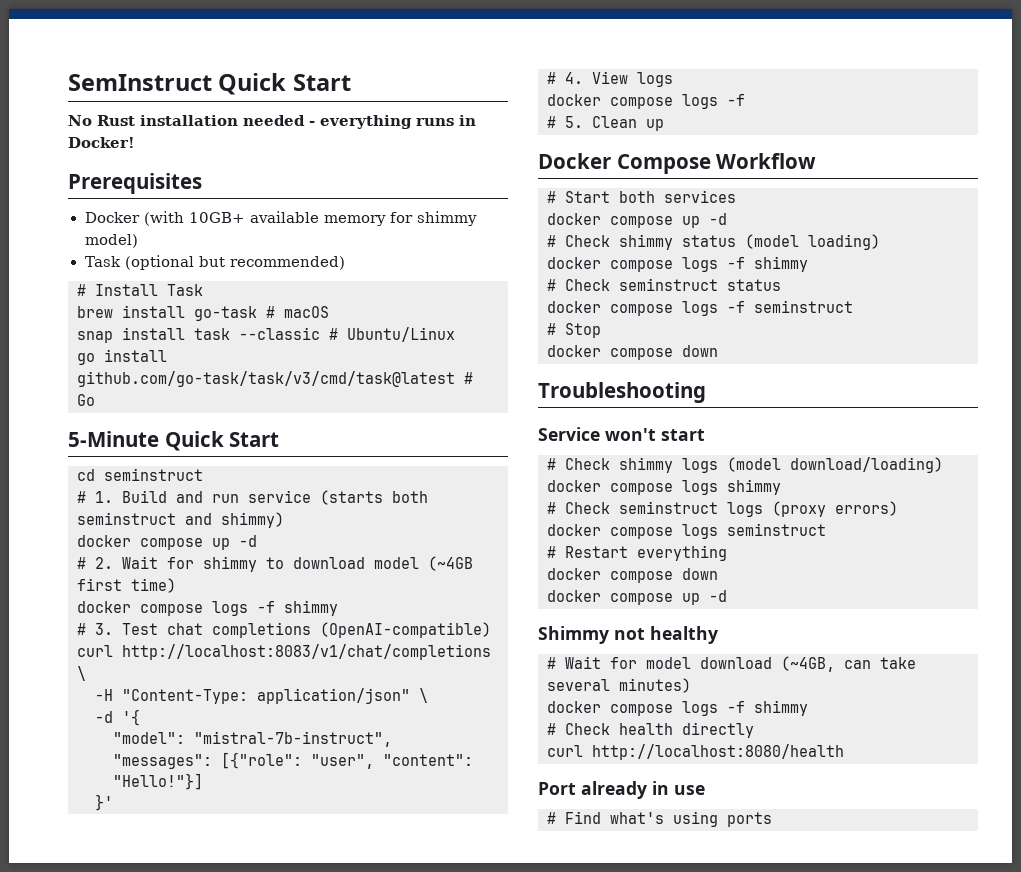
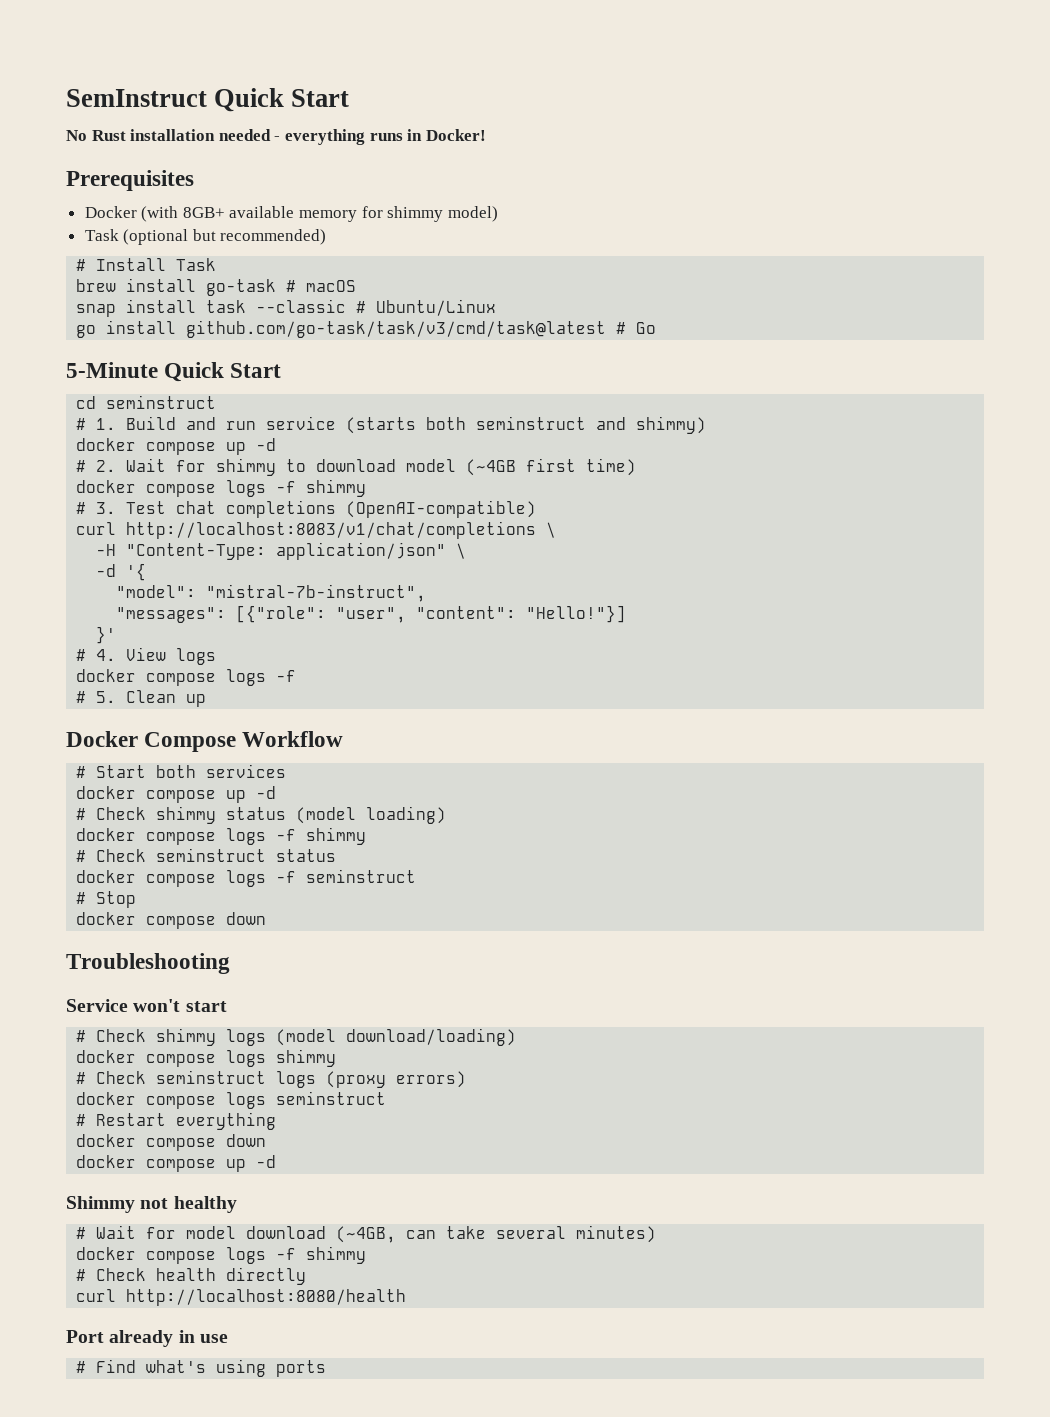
- Docker (with 10GB+ available memory for shimmy model)
+ Docker (with 8GB+ available memory for shimmy model)

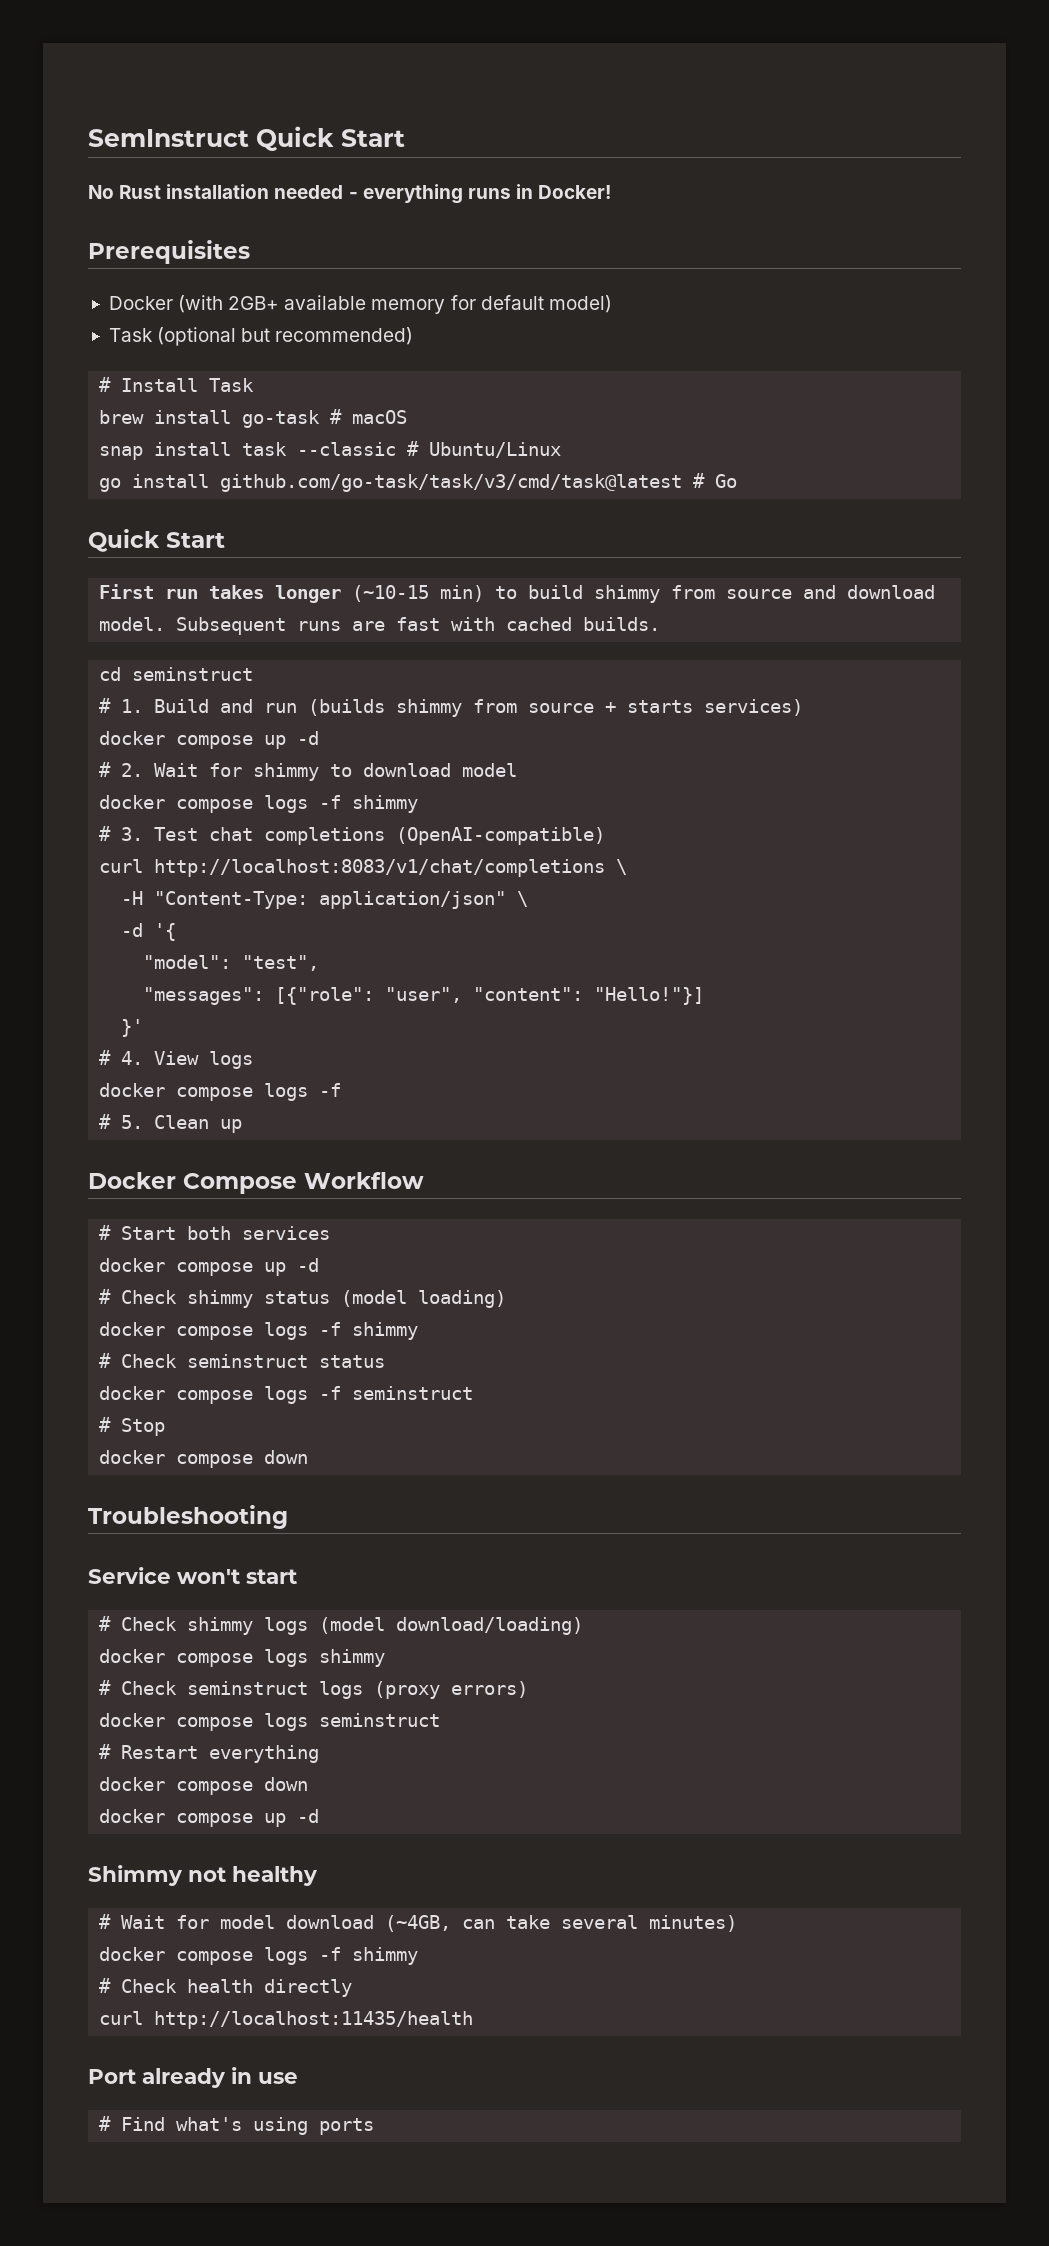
- Docker (with 8GB+ available memory for shimmy model)
+ Docker (with 2GB+ available memory for default model)
  go install github.com/go-task/task/v3/cmd/task@latest # Go
- 5-Minute Quick Start
+ Quick Start
+ First run takes longer (~10-15 min) to build shimmy from source and download model. Subsequent runs are fast with cached builds.
- # 1. Build and run service (starts both seminstruct and shimmy)
+ # 1. Build and run (builds shimmy from source + starts services)
- # 2. Wait for shimmy to download model (~4GB first time)
+ # 2. Wait for shimmy to download model
- "model": "mistral-7b-instruct",
+ "model": "test",
- curl http://localhost:8080/health
+ curl http://localhost:11435/health

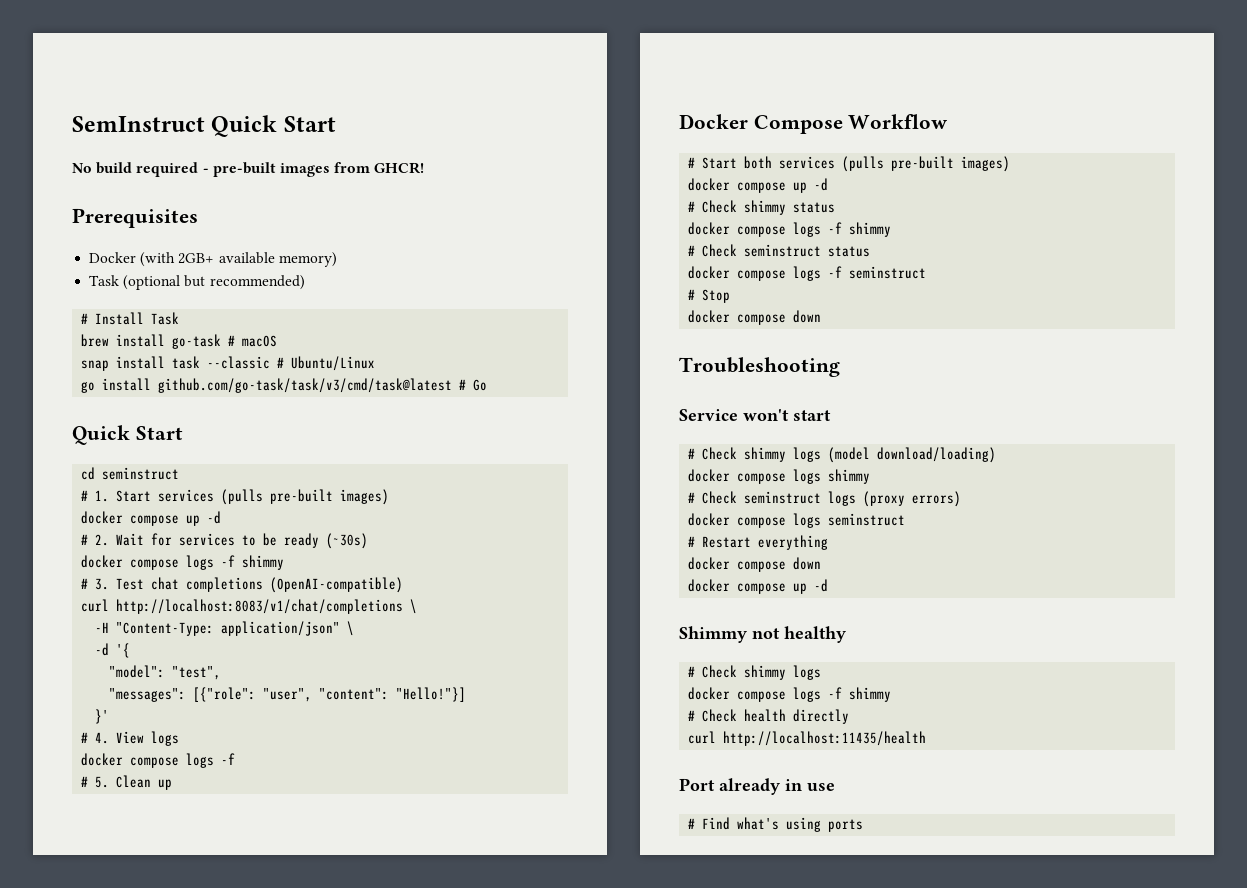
- No Rust installation needed - everything runs in Docker!
+ No build required - pre-built images from GHCR!
- Docker (with 2GB+ available memory for default model)
+ Docker (with 2GB+ available memory)
- First run takes longer (~10-15 min) to build shimmy from source and download model. Subsequent runs are fast with cached builds.
  cd seminstruct
- # 1. Build and run (builds shimmy from source + starts services)
+ # 1. Start services (pulls pre-built images)
- # 2. Wait for shimmy to download model
+ # 2. Wait for services to be ready (~30s)
- # Start both services
+ # Start both services (pulls pre-built images)
- # Check shimmy status (model loading)
+ # Check shimmy status
  Shimmy not healthy
- # Wait for model download (~4GB, can take several minutes)
+ # Check shimmy logs

